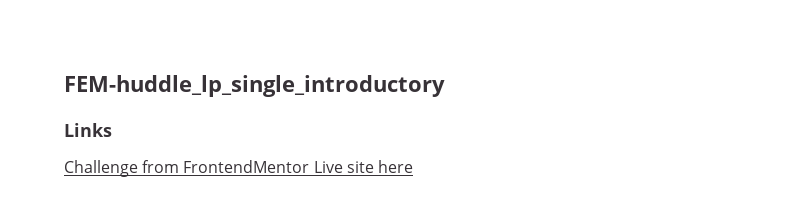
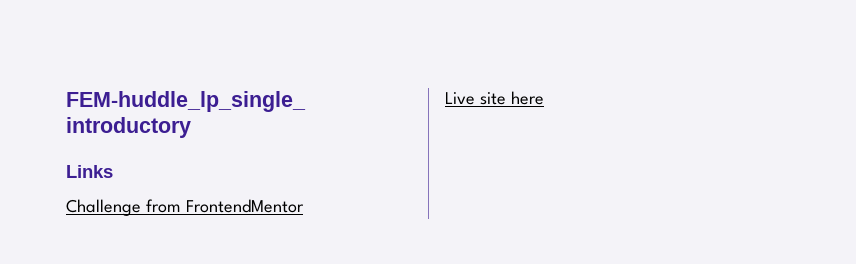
- Challenge from FrontendMentor Live site here
+ Challenge from FrontendMentor
+ Live site here

